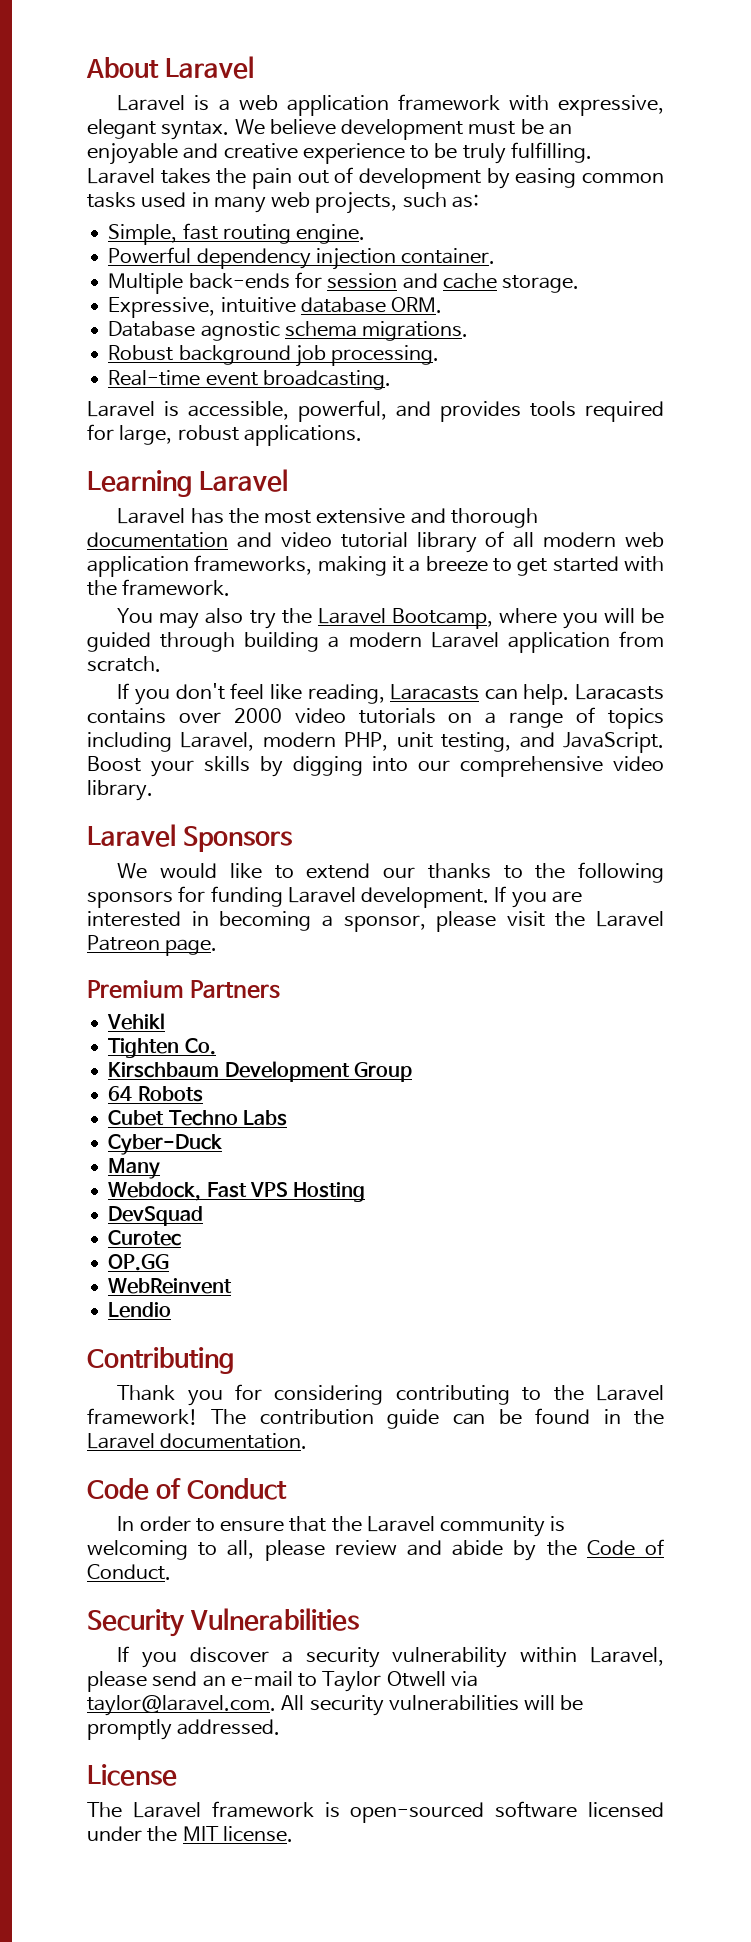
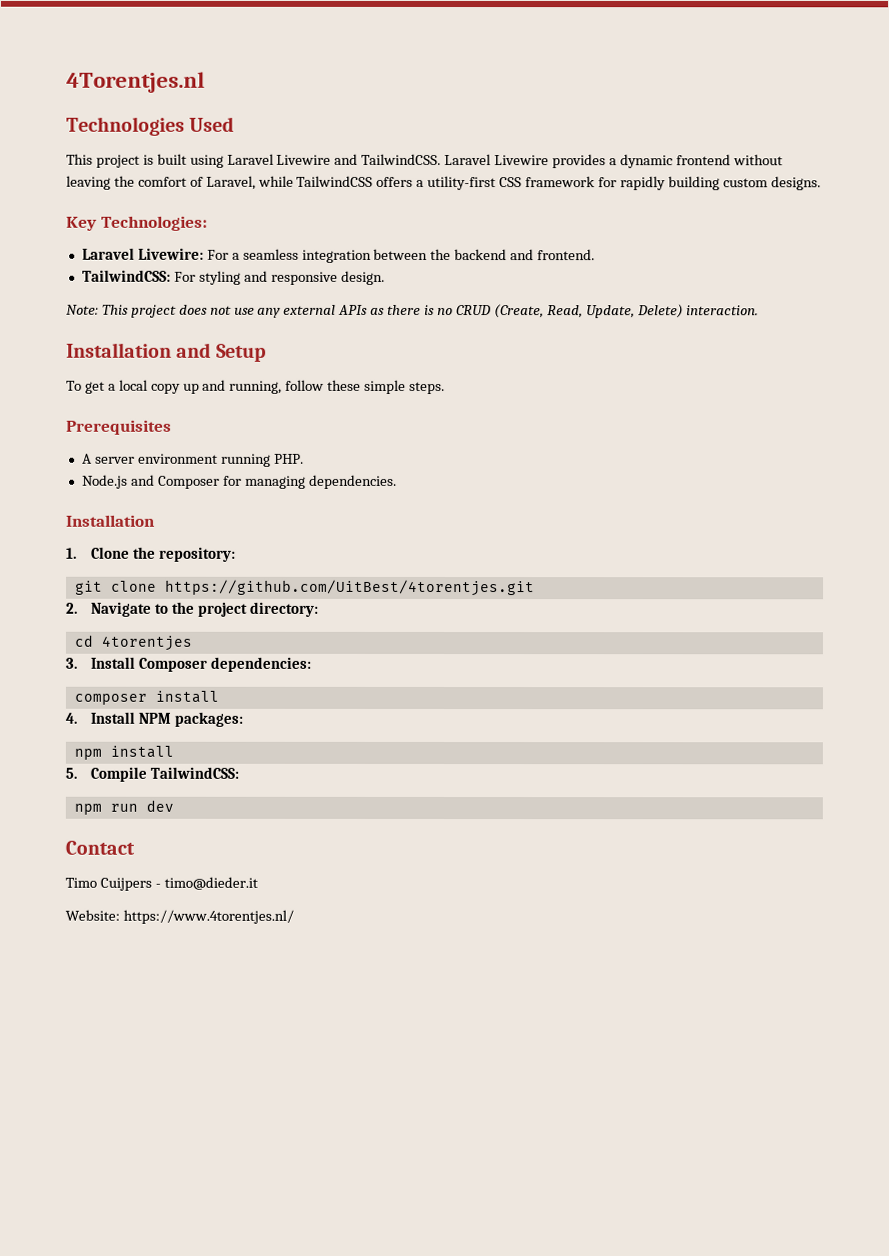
- About Laravel
- Laravel is a web application framework with expressive, elegant syntax. We believe development must be an enjoyable and creative experience to be truly fulfilling. Laravel takes the pain out of development by easing common tasks used in many web projects, such as:
- Simple, fast routing engine.
- Powerful dependency injection container.
- Multiple back-ends for session and cache storage.
- Expressive, intuitive database ORM.
- Database agnostic schema migrations.
- Robust background job processing.
- Real-time event broadcasting.
- Laravel is accessible, powerful, and provides tools required for large, robust applications.
- Learning Laravel
- Laravel has the most extensive and thorough documentation and video tutorial library of all modern web application frameworks, making it a breeze to get started with the framework.
- You may also try the Laravel Bootcamp, where you will be guided through building a modern Laravel application from scratch.
- If you don't feel like reading, Laracasts can help. Laracasts contains over 2000 video tutorials on a range of topics including Laravel, modern PHP, unit testing, and JavaScript. Boost your skills by digging into our comprehensive video library.
- Laravel Sponsors
- We would like to extend our thanks to the following sponsors for funding Laravel development. If you are interested in becoming a sponsor, please visit the Laravel Patreon page.
- Premium Partners
- Vehikl
- Tighten Co.
- Kirschbaum Development Group
- 64 Robots
- Cubet Techno Labs
- Cyber-Duck
- Many
- Webdock, Fast VPS Hosting
- DevSquad
- Curotec
- OP.GG
- WebReinvent
- Lendio
- Contributing
- Thank you for considering contributing to the Laravel framework! The contribution guide can be found in the Laravel documentation.
- Code of Conduct
- In order to ensure that the Laravel community is welcoming to all, please review and abide by the Code of Conduct.
- Security Vulnerabilities
- If you discover a security vulnerability within Laravel, please send an e-mail to Taylor Otwell via taylor@laravel.com. All security vulnerabilities will be promptly addressed.
- License
- The Laravel framework is open-sourced software licensed under the MIT license.
+ 4Torentjes.nl
+ Technologies Used
+ This project is built using Laravel Livewire and TailwindCSS. Laravel Livewire provides a dynamic frontend without leaving the comfort of Laravel, while TailwindCSS offers a utility-first CSS framework for rapidly building custom designs.
+ Key Technologies:
+ Laravel Livewire: For a seamless integration between the backend and frontend.
+ TailwindCSS: For styling and responsive design.
+ Note: This project does not use any external APIs as there is no CRUD (Create, Read, Update, Delete) interaction.
+ Installation and Setup
+ To get a local copy up and running, follow these simple steps.
+ Prerequisites
+ A server environment running PHP.
+ Node.js and Composer for managing dependencies.
+ Installation
+ 1. Clone the repository:
+ git clone https://github.com/UitBest/4torentjes.git
+ 2. Navigate to the project directory:
+ cd 4torentjes
+ 3. Install Composer dependencies:
+ composer install
+ 4. Install NPM packages:
+ npm install
+ 5. Compile TailwindCSS:
+ npm run dev
+ Contact
+ Timo Cuijpers - timo@dieder.it
+ Website: https://www.4torentjes.nl/

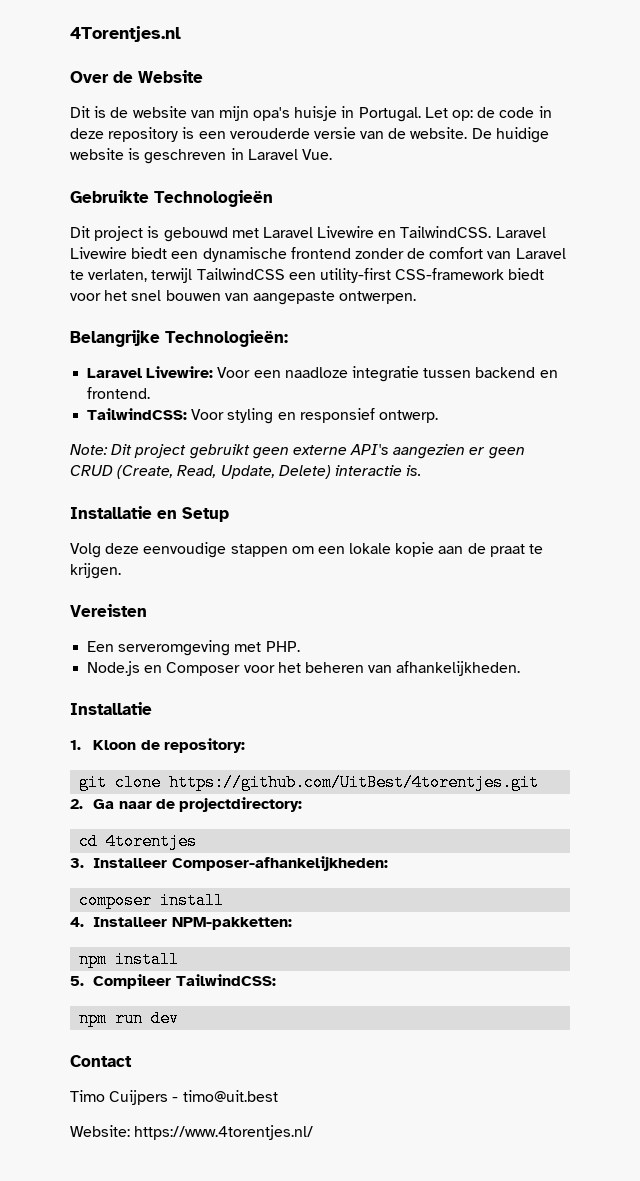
- Technologies Used
- This project is built using Laravel Livewire and TailwindCSS.
+ Over de Website
+ Dit is de website van mijn opa's huisje in Portugal. Let op: de code in deze repository is een verouderde versie van de website. De huidige website is geschreven in Laravel Vue.
+ Gebruikte Technologieën
+ Dit project is gebouwd met Laravel Livewire en TailwindCSS.
- Laravel Livewire provides a dynamic frontend without leaving the comfort of Laravel, while TailwindCSS offers a utility-first CSS framework for rapidly building custom designs.
- Key Technologies:
- Laravel Livewire: For a seamless integration between the backend and frontend.
- TailwindCSS: For styling and responsive design.
- Note: This project does not use any external APIs as there is no CRUD (Create, Read, Update, Delete) interaction.
- Installation and Setup
- To get a local copy up and running, follow these simple steps.
- Prerequisites
- A server environment running PHP.
- Node.js and Composer for managing dependencies.
- Installation
+ Laravel Livewire biedt een dynamische frontend zonder de comfort van Laravel te verlaten, terwijl TailwindCSS een utility-first CSS-framework biedt voor het snel bouwen van aangepaste ontwerpen.
+ Belangrijke Technologieën:
+ Laravel Livewire: Voor een naadloze integratie tussen backend en frontend.
+ TailwindCSS: Voor styling en responsief ontwerp.
+ Note: Dit project gebruikt geen externe API's aangezien er geen CRUD (Create, Read, Update, Delete) interactie is.
+ Installatie en Setup
+ Volg deze eenvoudige stappen om een lokale kopie aan de praat te krijgen.
+ Vereisten
+ Een serveromgeving met PHP.
+ Node.js en Composer voor het beheren van afhankelijkheden.
+ Installatie
- 1. Clone the repository:
+ 1. Kloon de repository:
- 2. Navigate to the project directory:
+ 2. Ga naar de projectdirectory:
- 3. Install Composer dependencies:
+ 3. Installeer Composer-afhankelijkheden:
- 4. Install NPM packages:
+ 4. Installeer NPM-pakketten:
- 5. Compile TailwindCSS:
+ 5. Compileer TailwindCSS:
- Timo Cuijpers - timo@dieder.it
+ Timo Cuijpers - timo@uit.best

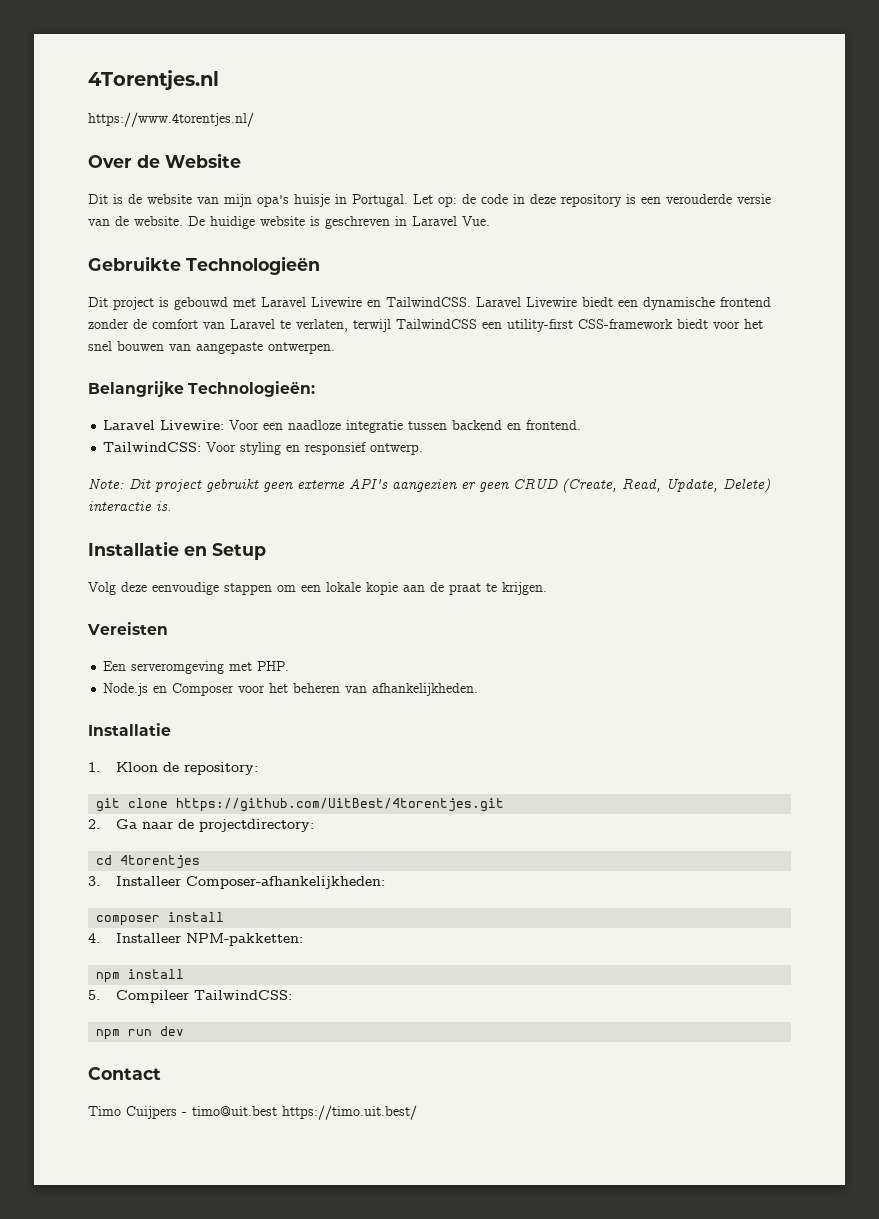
+ https://www.4torentjes.nl/
- Timo Cuijpers - timo@uit.best
- Website: https://www.4torentjes.nl/
+ Timo Cuijpers - timo@uit.best https://timo.uit.best/

